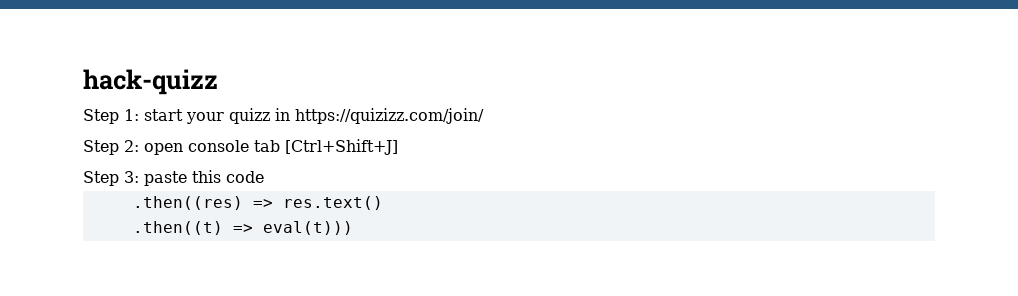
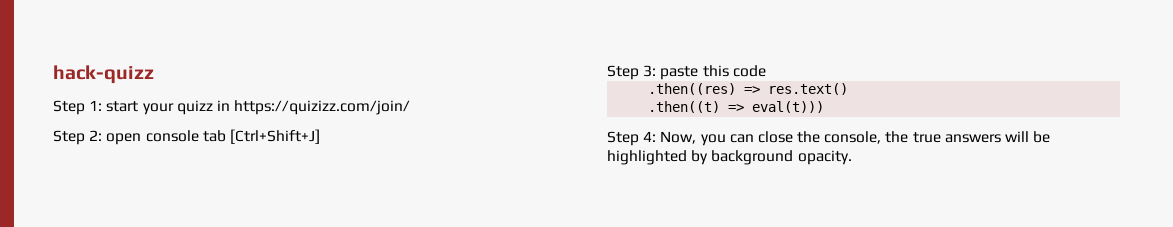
+ Step 4: Now, you can close the console, the true answers will be highlighted by background opacity.

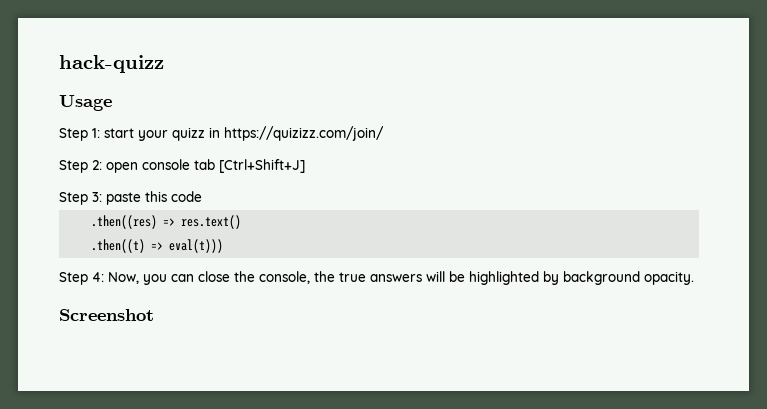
+ Usage
+ Screenshot

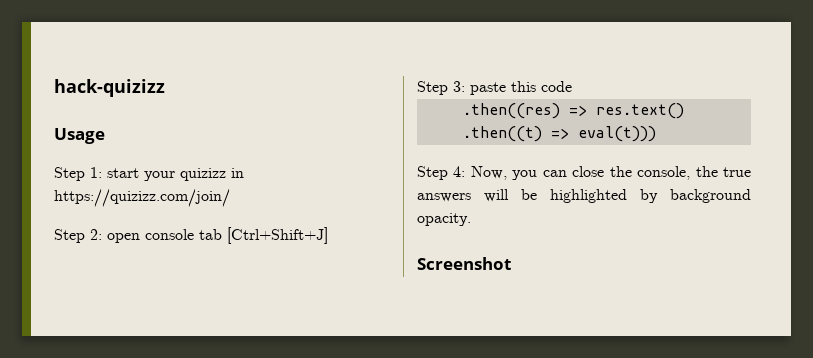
- hack-quizz
+ hack-quizizz
- Step 1: start your quizz in https://quizizz.com/join/
+ Step 1: start your quizizz in https://quizizz.com/join/

